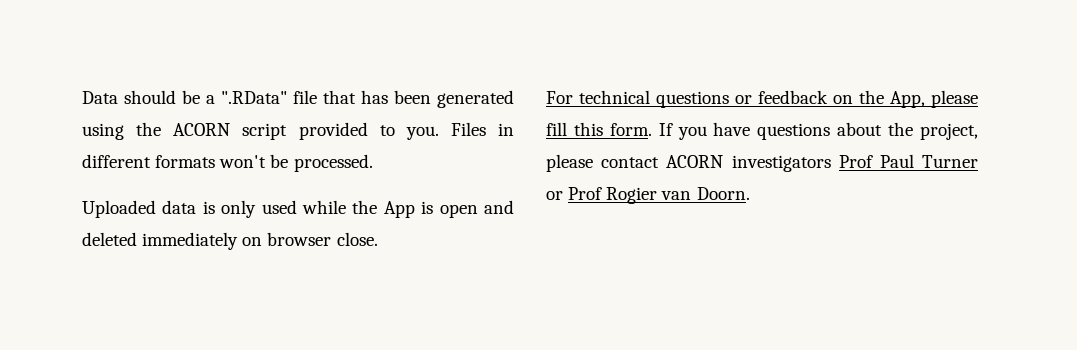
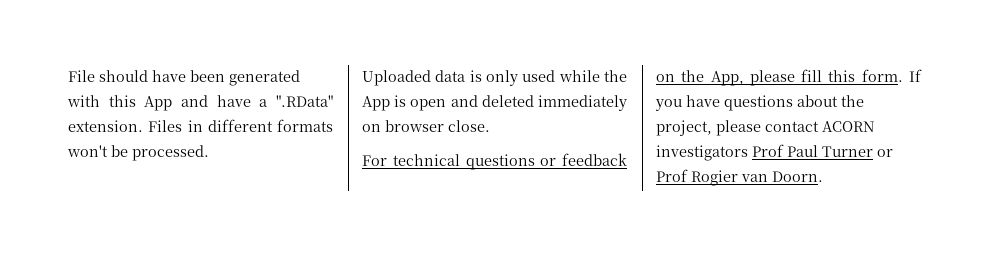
- Data should be a ".RData" file that has been generated using the ACORN script provided to you.
+ File should have been generated with this App and have a ".RData" extension.

